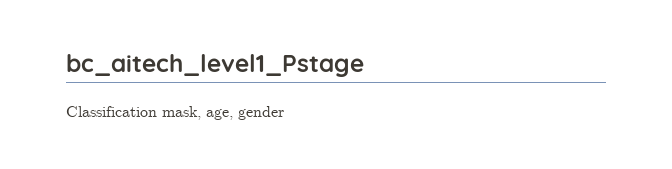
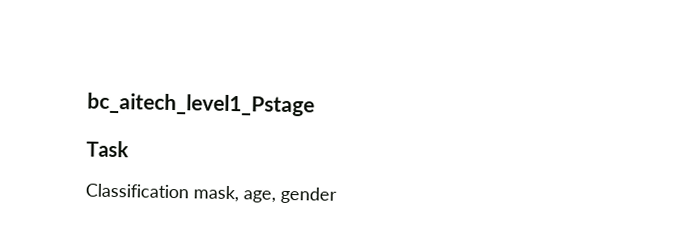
+ Task

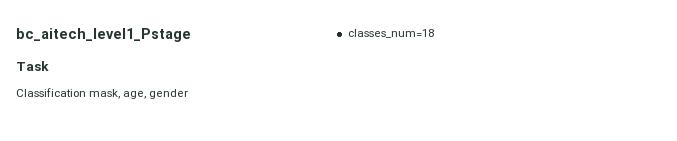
+ classes_num=18

